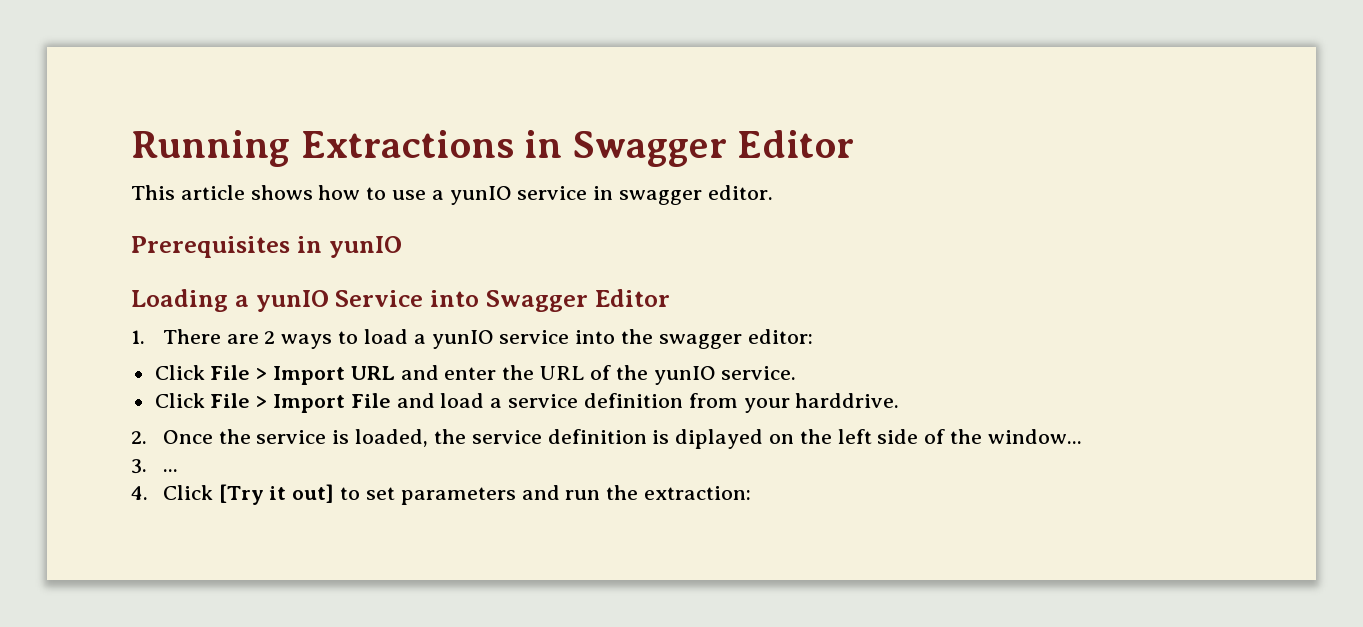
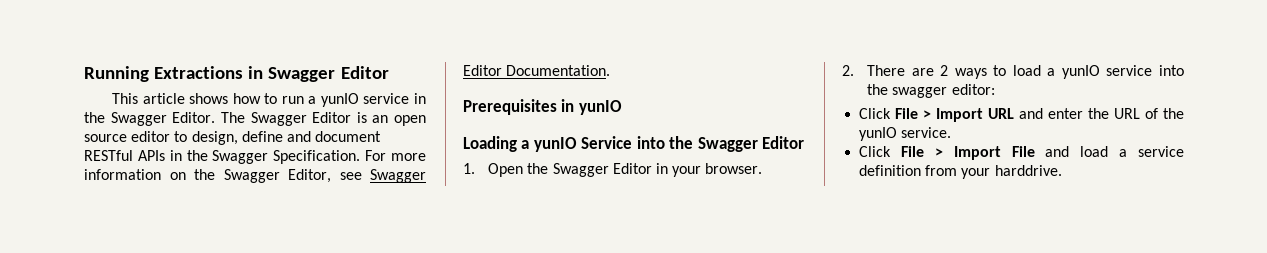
- This article shows how to use a yunIO service in swagger editor.
+ This article shows how to run a yunIO service in the Swagger Editor. The Swagger Editor is an open source editor to design, define and document RESTful APIs in the Swagger Specification. For more information on the Swagger Editor, see Swagger Editor Documentation.
- Loading a yunIO Service into Swagger Editor
+ Loading a yunIO Service into the Swagger Editor
- 1. There are 2 ways to load a yunIO service into the swagger editor:
+ 1. Open the Swagger Editor in your browser.
+ 2. There are 2 ways to load a yunIO service into the swagger editor:
- 2. Once the service is loaded, the service definition is diplayed on the left side of the window...
- 3. ...
- 4. Click [Try it out] to set parameters and run the extraction:

